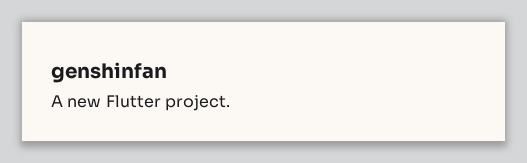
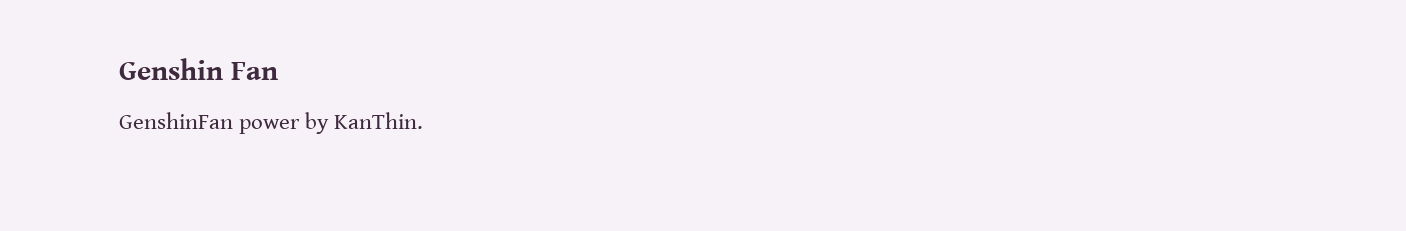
- genshinfan
- A new Flutter project.
+ Genshin Fan
+ GenshinFan power by KanThin.

